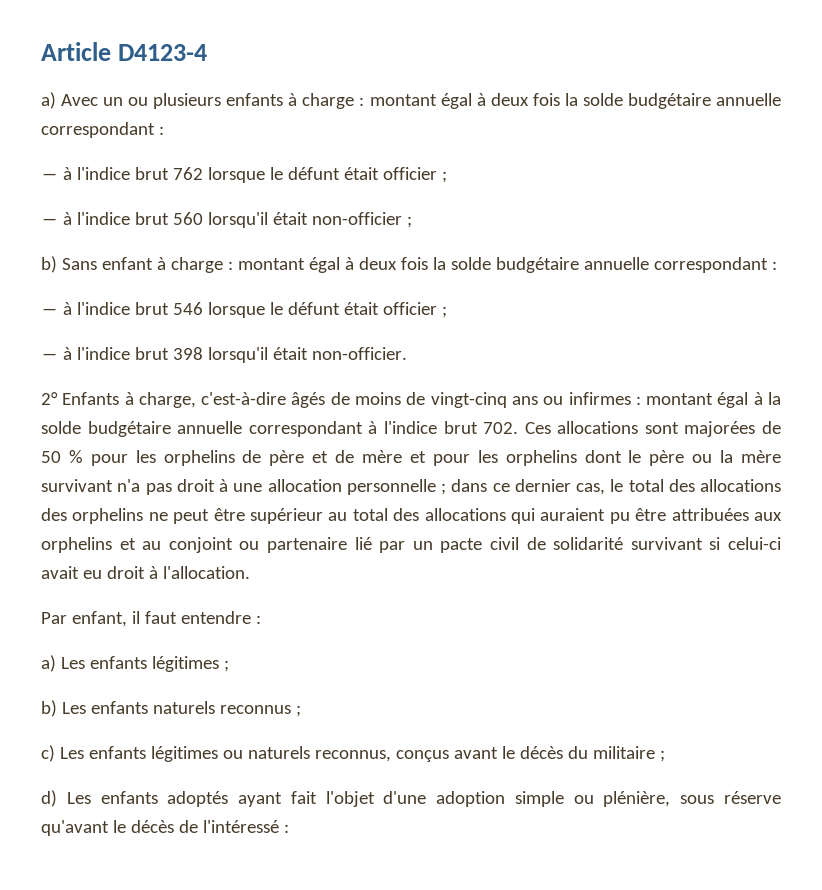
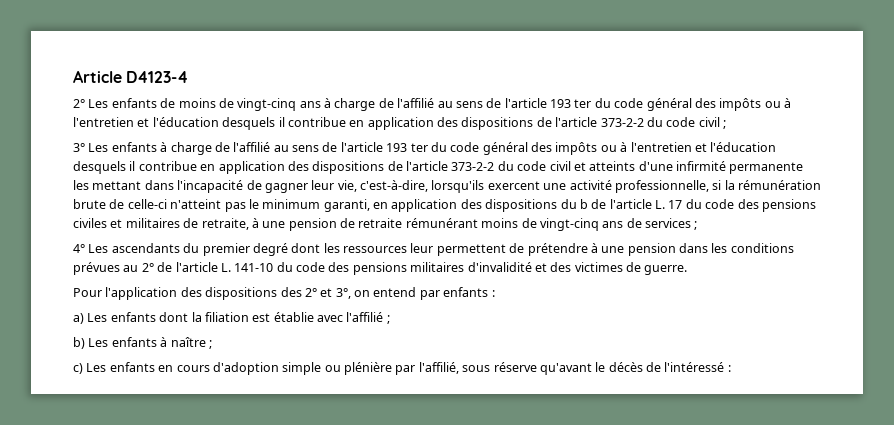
- a) Avec un ou plusieurs enfants à charge : montant égal à deux fois la solde budgétaire annuelle correspondant :
- ― à l'indice brut 762 lorsque le défunt était officier ;
- ― à l'indice brut 560 lorsqu'il était non-officier ;
- b) Sans enfant à charge : montant égal à deux fois la solde budgétaire annuelle correspondant :
- ― à l'indice brut 546 lorsque le défunt était officier ;
- ― à l'indice brut 398 lorsqu'il était non-officier.
- 2° Enfants à charge, c'est-à-dire âgés de moins de vingt-cinq ans ou infirmes : montant égal à la solde budgétaire annuelle correspondant à l'indice brut 702. Ces allocations sont majorées de 50 % pour les orphelins de père et de mère et pour les orphelins dont le père ou la mère survivant n'a pas droit à une allocation personnelle ; dans ce dernier cas, le total des allocations des orphelins ne peut être supérieur au total des allocations qui auraient pu être attribuées aux orphelins et au conjoint ou partenaire lié par un pacte civil de solidarité survivant si celui-ci avait eu droit à l'allocation.
- Par enfant, il faut entendre :
- a) Les enfants légitimes ;
+ 2° Les enfants de moins de vingt-cinq ans à charge de l'affilié au sens de l'article 193 ter du code général des impôts ou à l'entretien et l'éducation desquels il contribue en application des dispositions de l'article 373-2-2 du code civil ;
+ 3° Les enfants à charge de l'affilié au sens de l'article 193 ter du code général des impôts ou à l'entretien et l'éducation desquels il contribue en application des dispositions de l'article 373-2-2 du code civil et atteints d'une infirmité permanente les mettant dans l'incapacité de gagner leur vie, c'est-à-dire, lorsqu'ils exercent une activité professionnelle, si la rémunération brute de celle-ci n'atteint pas le minimum garanti, en application des dispositions du b de l'article L. 17 du code des pensions civiles et militaires de retraite, à une pension de retraite rémunérant moins de vingt-cinq ans de services ;
+ 4° Les ascendants du premier degré dont les ressources leur permettent de prétendre à une pension dans les conditions prévues au 2° de l'article L. 141-10 du code des pensions militaires d'invalidité et des victimes de guerre.
+ Pour l'application des dispositions des 2° et 3°, on entend par enfants :
+ a) Les enfants dont la filiation est établie avec l'affilié ;
- b) Les enfants naturels reconnus ;
+ b) Les enfants à naître ;
- c) Les enfants légitimes ou naturels reconnus, conçus avant le décès du militaire ;
- d) Les enfants adoptés ayant fait l'objet d'une adoption simple ou plénière, sous réserve qu'avant le décès de l'intéressé :
+ c) Les enfants en cours d'adoption simple ou plénière par l'affilié, sous réserve qu'avant le décès de l'intéressé :

